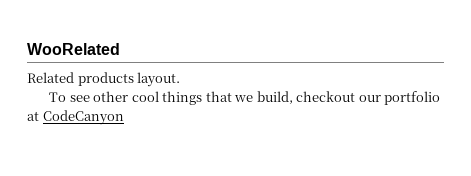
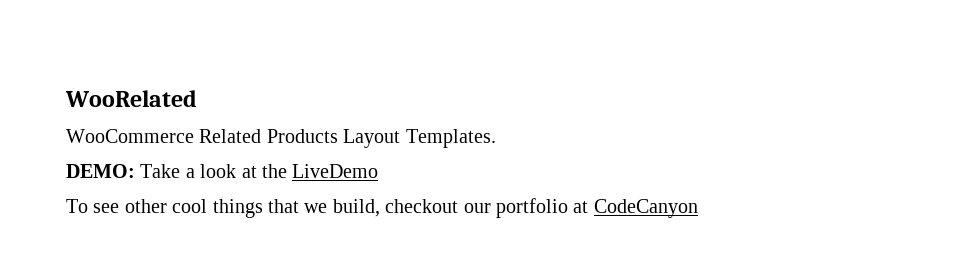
- Related products layout.
+ WooCommerce Related Products Layout Templates.
+ DEMO: Take a look at the LiveDemo

